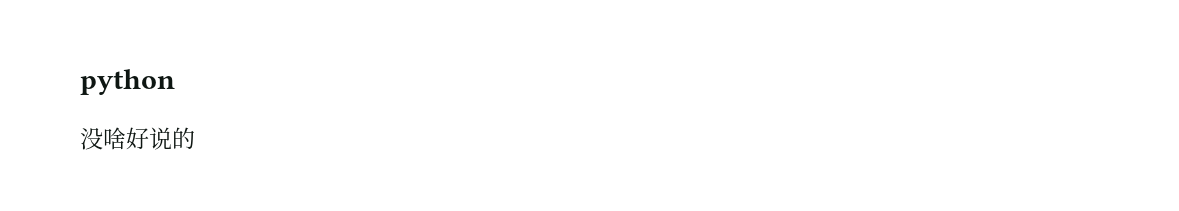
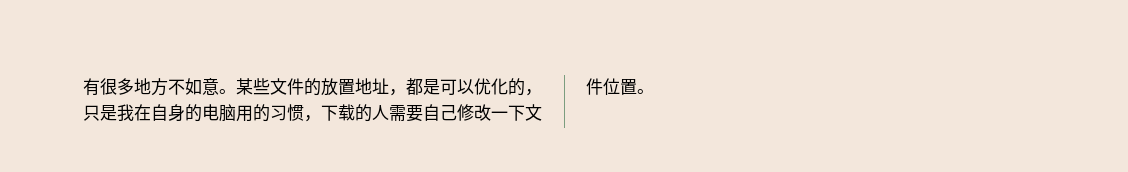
- python
- 没啥好说的
+ 有很多地方不如意。某些文件的放置地址，都是可以优化的，只是我在自身的电脑用的习惯，下载的人需要自己修改一下文件位置。

